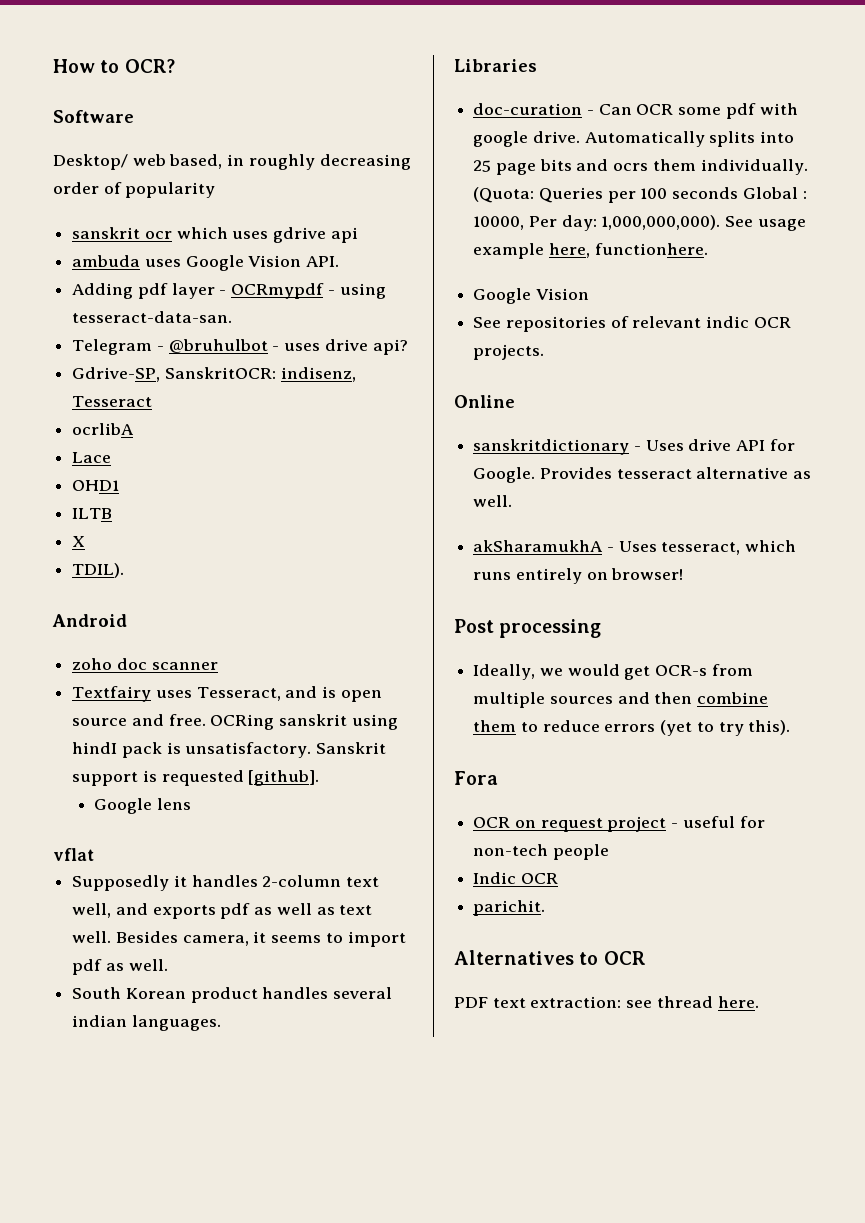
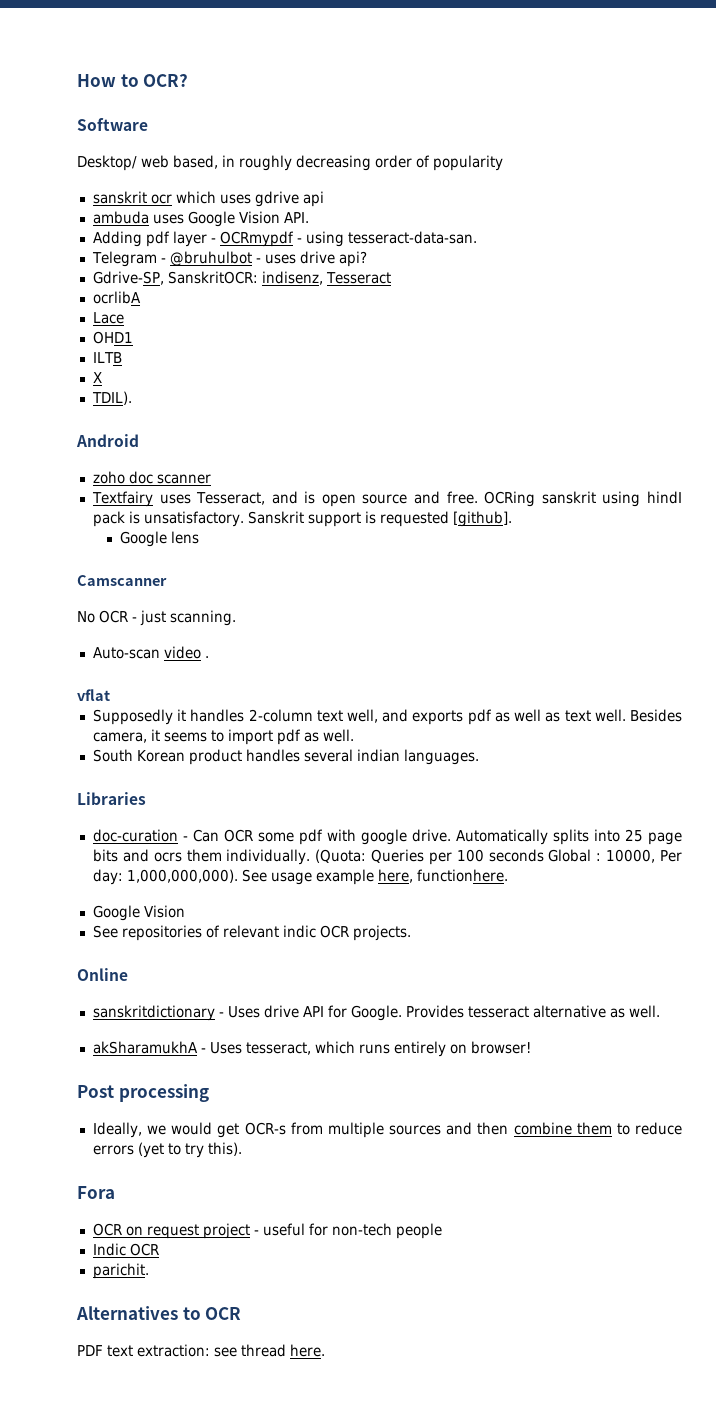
+ Camscanner
+ No OCR - just scanning.
+ Auto-scan video .

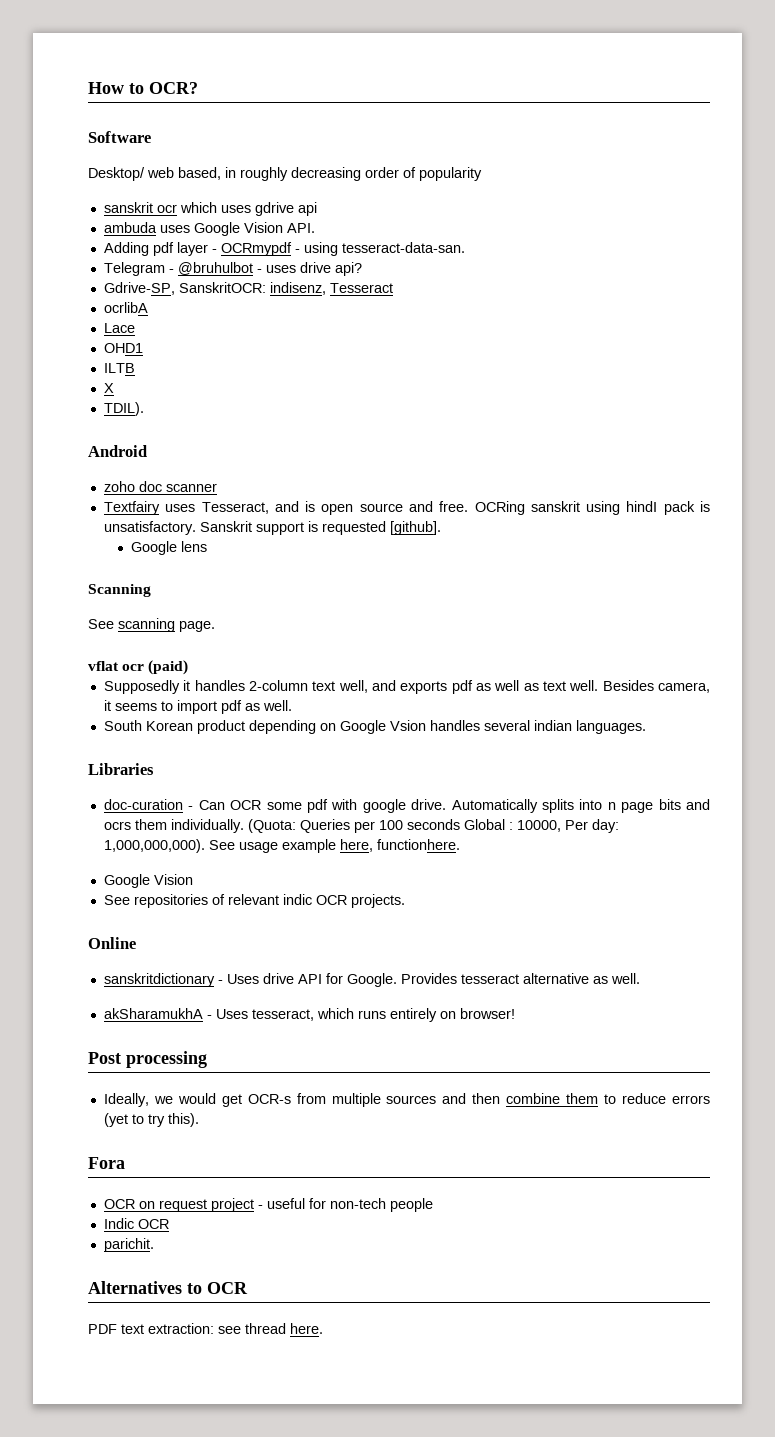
- Camscanner
- No OCR - just scanning.
- Auto-scan video .
+ Scanning
+ See scanning page.
- vflat
+ vflat ocr (paid)
- South Korean product handles several indian languages.
+ South Korean product depending on Google Vsion handles several indian languages.
- Automatically splits into 25 page bits and ocrs them individually.
+ Automatically splits into n page bits and ocrs them individually.

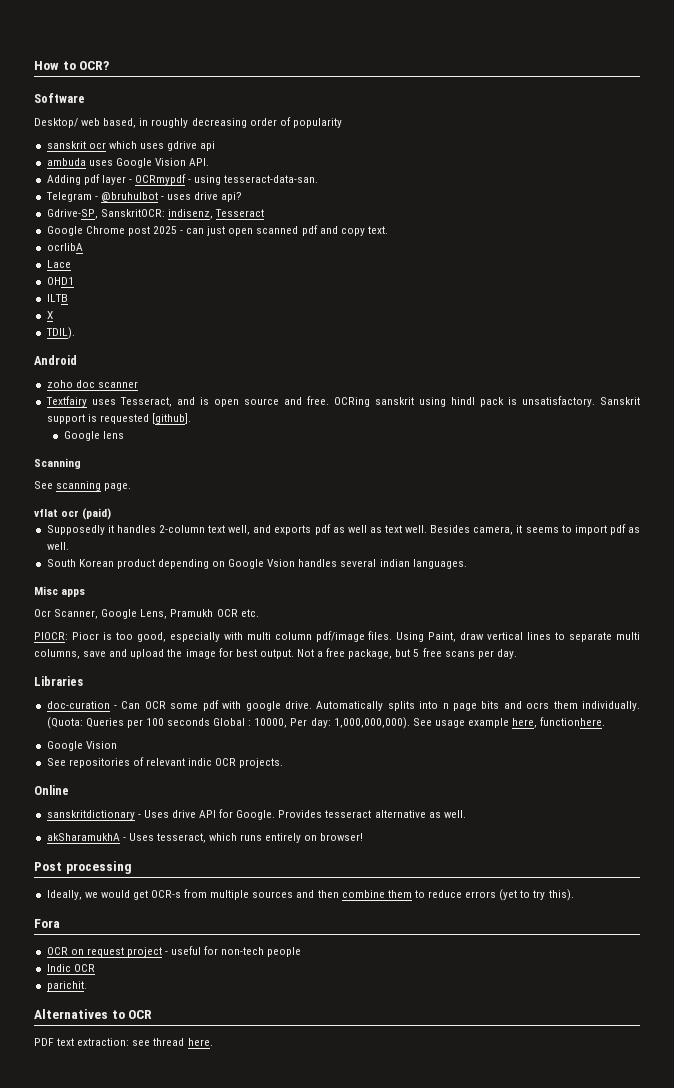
+ Google Chrome post 2025 - can just open scanned pdf and copy text.
+ Misc apps
+ Ocr Scanner, Google Lens, Pramukh OCR etc.
+ PIOCR: Piocr is too good, especially with multi column pdf/image files. Using Paint, draw vertical lines to separate multi columns, save and upload the image for best output. Not a free package, but 5 free scans per day.

